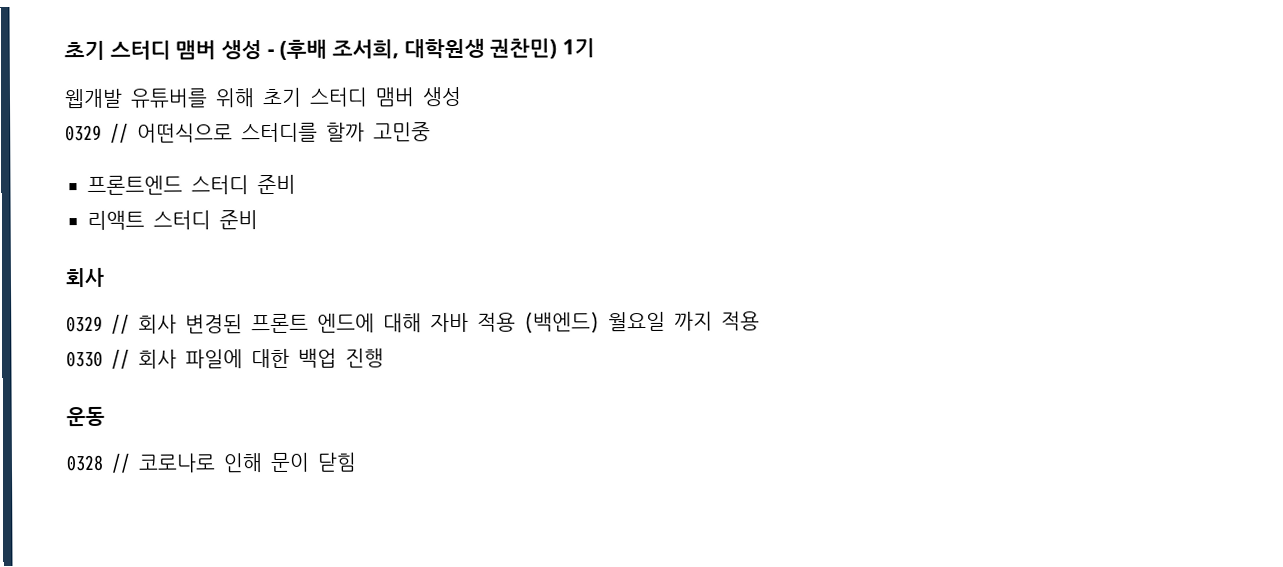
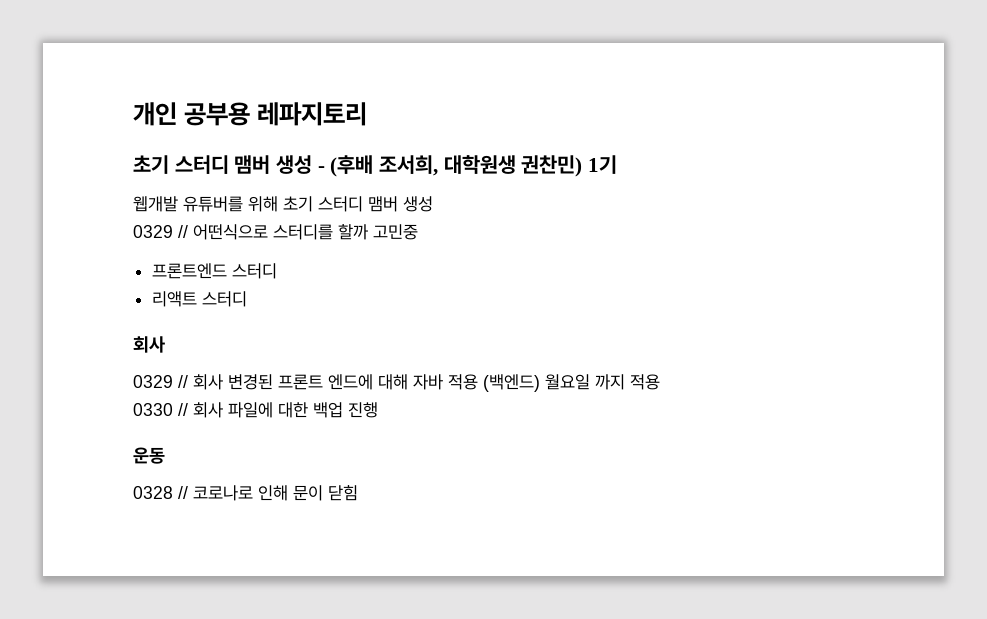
+ 개인 공부용 레파지토리
- 프론트엔드 스터디 준비
+ 프론트엔드 스터디
- 리액트 스터디 준비
+ 리액트 스터디

